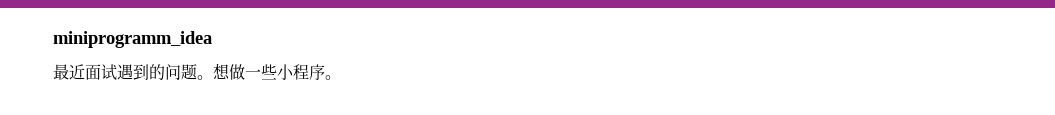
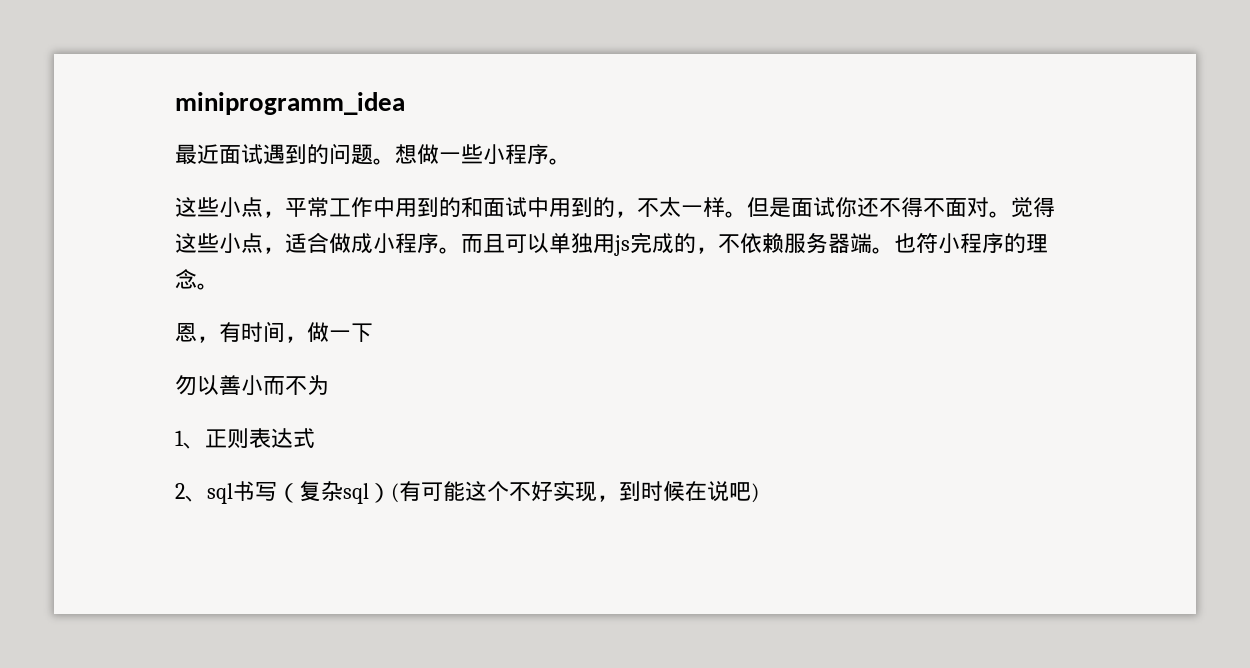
+ 这些小点，平常工作中用到的和面试中用到的，不太一样。但是面试你还不得不面对。觉得这些小点，适合做成小程序。而且可以单独用js完成的，不依赖服务器端。也符小程序的理念。
+ 恩，有时间，做一下
+ 勿以善小而不为
+ 1、正则表达式
+ 2、sql书写（复杂sql）(有可能这个不好实现，到时候在说吧)

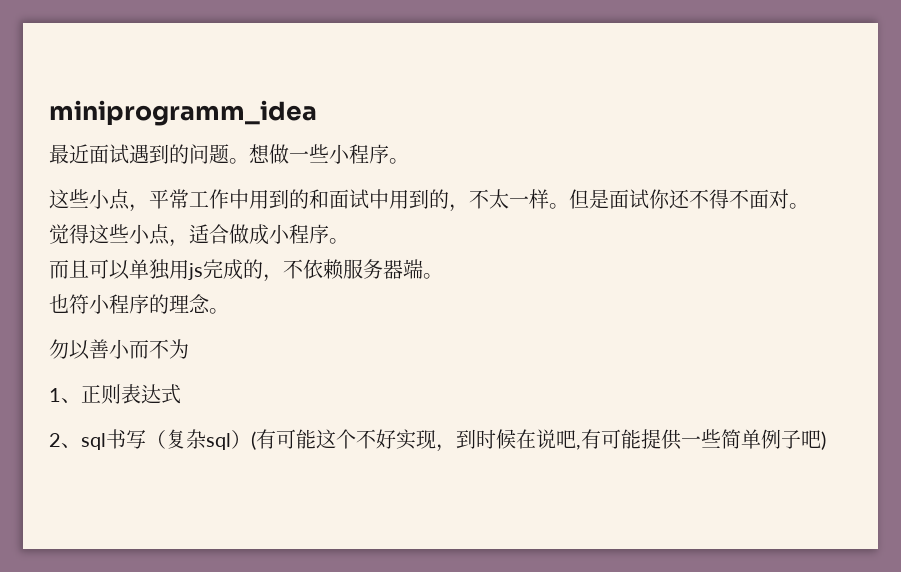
- 但是面试你还不得不面对。觉得这些小点，适合做成小程序。而且可以单独用js完成的，不依赖服务器端。也符小程序的理念。
+ 但是面试你还不得不面对。
+ 觉得这些小点，适合做成小程序。
+ 而且可以单独用js完成的，不依赖服务器端。
+ 也符小程序的理念。
- 恩，有时间，做一下
- 2、sql书写（复杂sql）(有可能这个不好实现，到时候在说吧)
+ 2、sql书写（复杂sql）(有可能这个不好实现，到时候在说吧,有可能提供一些简单例子吧)

